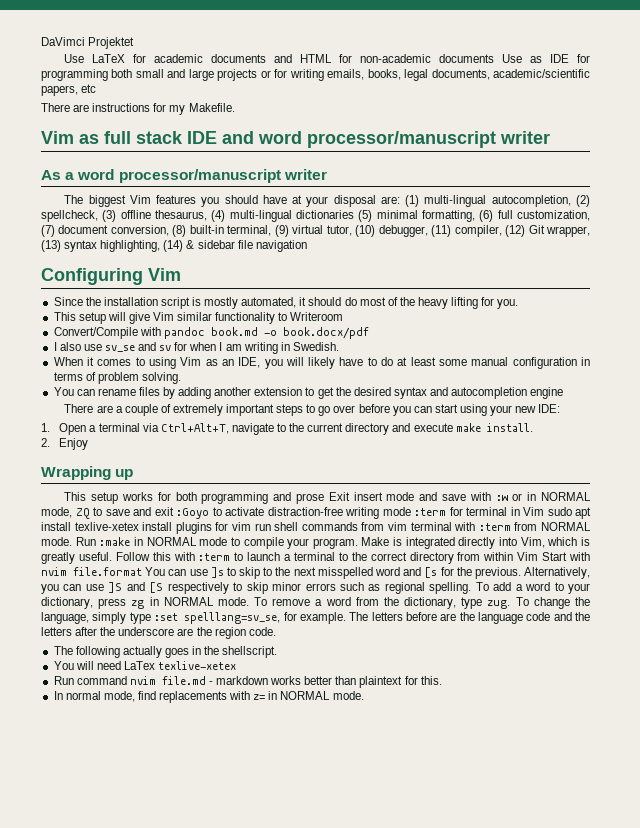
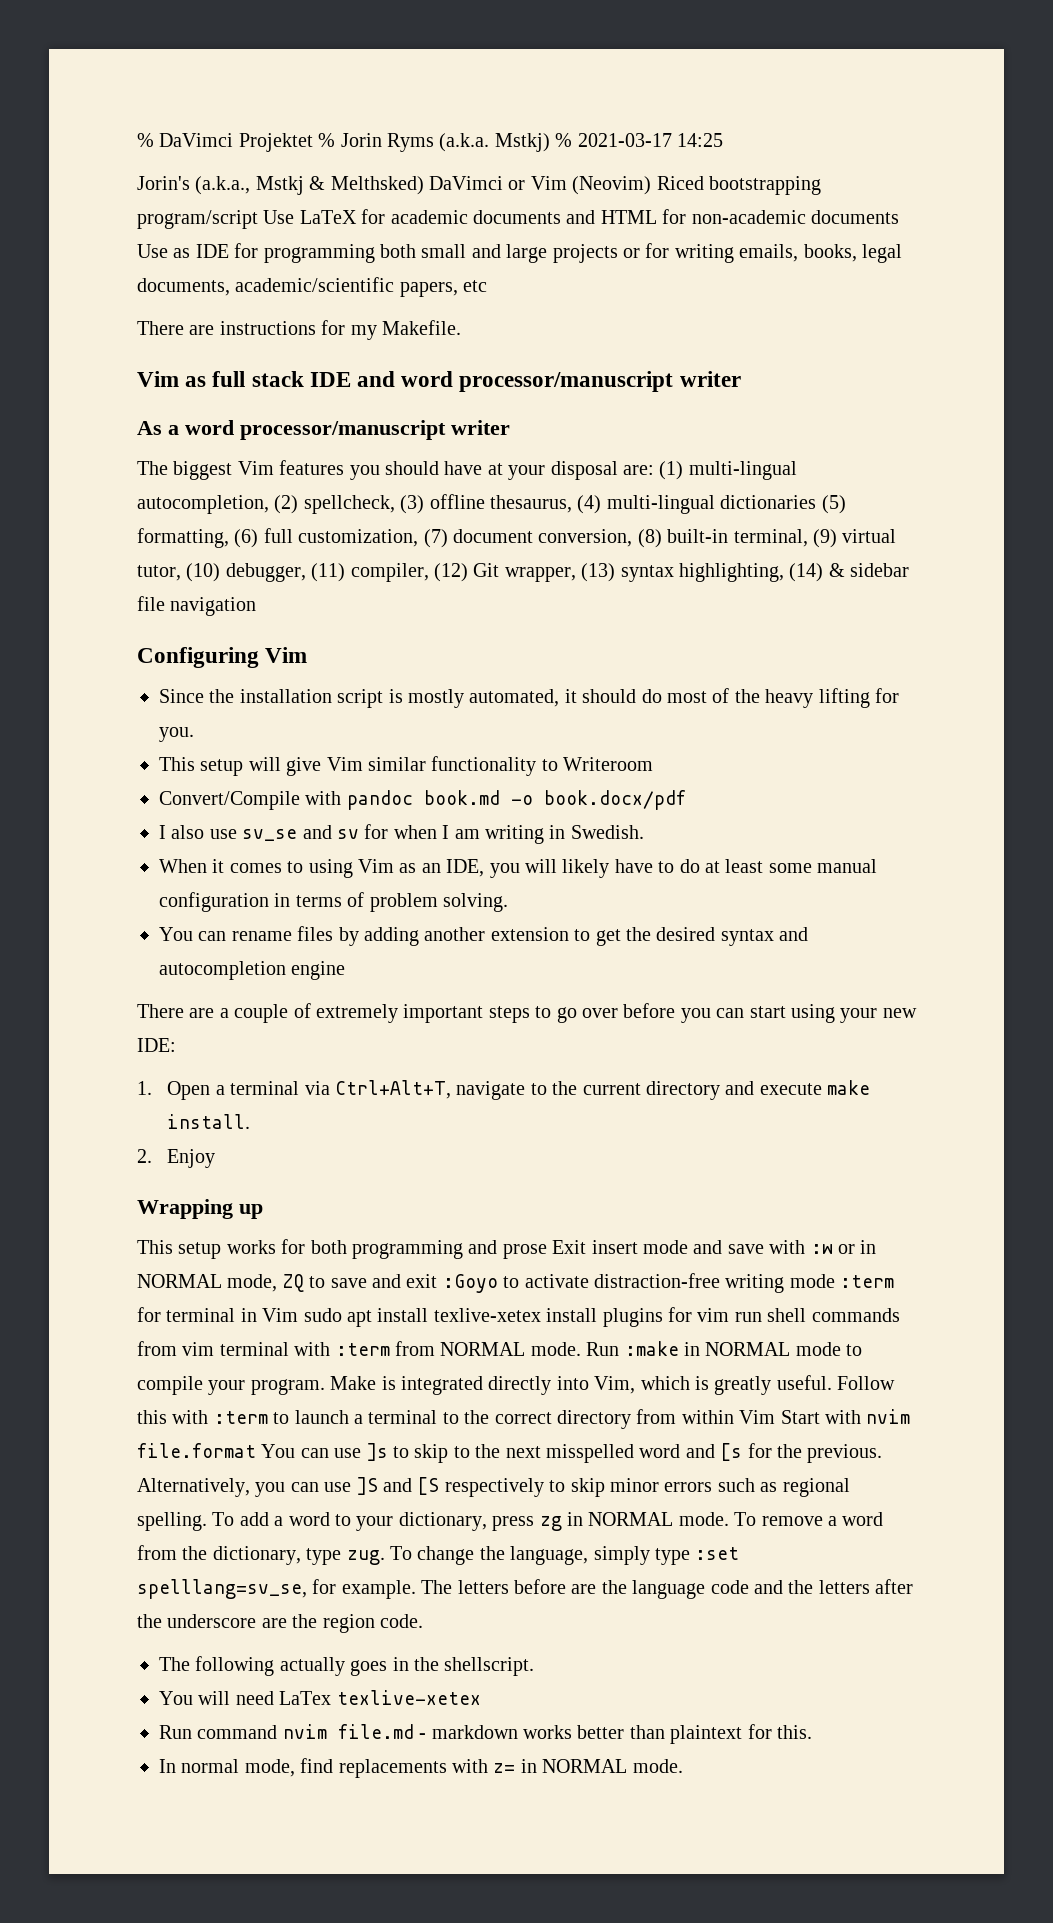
- DaVimci Projektet
- Use LaTeX for academic documents and HTML for non-academic documents Use as IDE for programming both small and large projects or for writing emails, books, legal documents, academic/scientific papers, etc
+ % DaVimci Projektet % Jorin Ryms (a.k.a. Mstkj) % 2021-03-17 14:25
+ Jorin's (a.k.a., Mstkj & Melthsked) DaVimci or Vim (Neovim) Riced bootstrapping program/script Use LaTeX for academic documents and HTML for non-academic documents Use as IDE for programming both small and large projects or for writing emails, books, legal documents, academic/scientific papers, etc
- The biggest Vim features you should have at your disposal are: (1) multi-lingual autocompletion, (2) spellcheck, (3) offline thesaurus, (4) multi-lingual dictionaries (5) minimal formatting, (6) full customization, (7) document conversion, (8) built-in terminal, (9) virtual tutor, (10) debugger, (11) compiler, (12) Git wrapper, (13) syntax highlighting, (14) & sidebar file navigation
+ The biggest Vim features you should have at your disposal are: (1) multi-lingual autocompletion, (2) spellcheck, (3) offline thesaurus, (4) multi-lingual dictionaries (5) formatting, (6) full customization, (7) document conversion, (8) built-in terminal, (9) virtual tutor, (10) debugger, (11) compiler, (12) Git wrapper, (13) syntax highlighting, (14) & sidebar file navigation

